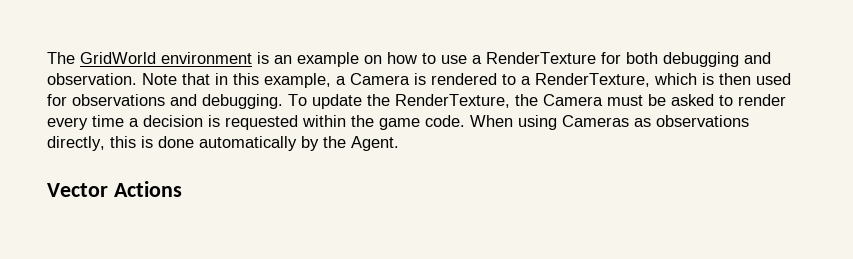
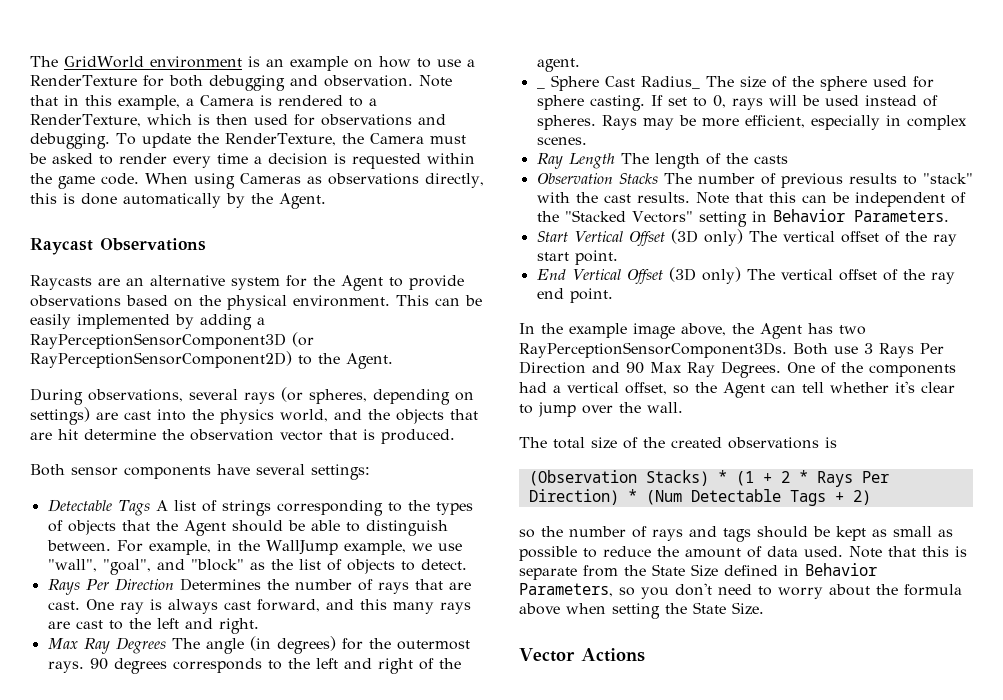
+ Raycast Observations
+ Raycasts are an alternative system for the Agent to provide observations based on the physical environment. This can be easily implemented by adding a RayPerceptionSensorComponent3D (or RayPerceptionSensorComponent2D) to the Agent.
+ During observations, several rays (or spheres, depending on settings) are cast into the physics world, and the objects that are hit determine the observation vector that is produced.
+ Both sensor components have several settings:
+ Detectable Tags A list of strings corresponding to the types of objects that the Agent should be able to distinguish between. For example, in the WallJump example, we use "wall", "goal", and "block" as the list of objects to detect.
+ Rays Per Direction Determines the number of rays that are cast. One ray is always cast forward, and this many rays are cast to the left and right.
+ Max Ray Degrees The angle (in degrees) for the outermost rays. 90 degrees corresponds to the left and right of the agent.
+ _ Sphere Cast Radius_ The size of the sphere used for sphere casting. If set to 0, rays will be used instead of spheres. Rays may be more efficient, especially in complex scenes.
+ Ray Length The length of the casts
+ Observation Stacks The number of previous results to "stack" with the cast results. Note that this can be independent of the "Stacked Vectors" setting in Behavior Parameters.
+ Start Vertical Offset (3D only) The vertical offset of the ray start point.
+ End Vertical Offset (3D only) The vertical offset of the ray end point.
+ In the example image above, the Agent has two RayPerceptionSensorComponent3Ds. Both use 3 Rays Per Direction and 90 Max Ray Degrees. One of the components had a vertical offset, so the Agent can tell whether it's clear to jump over the wall.
+ The total size of the created observations is
+ (Observation Stacks) * (1 + 2 * Rays Per Direction) * (Num Detectable Tags + 2)
+ so the number of rays and tags should be kept as small as possible to reduce the amount of data used. Note that this is separate from the State Size defined in Behavior Parameters, so you don't need to worry about the formula above when setting the State Size.

